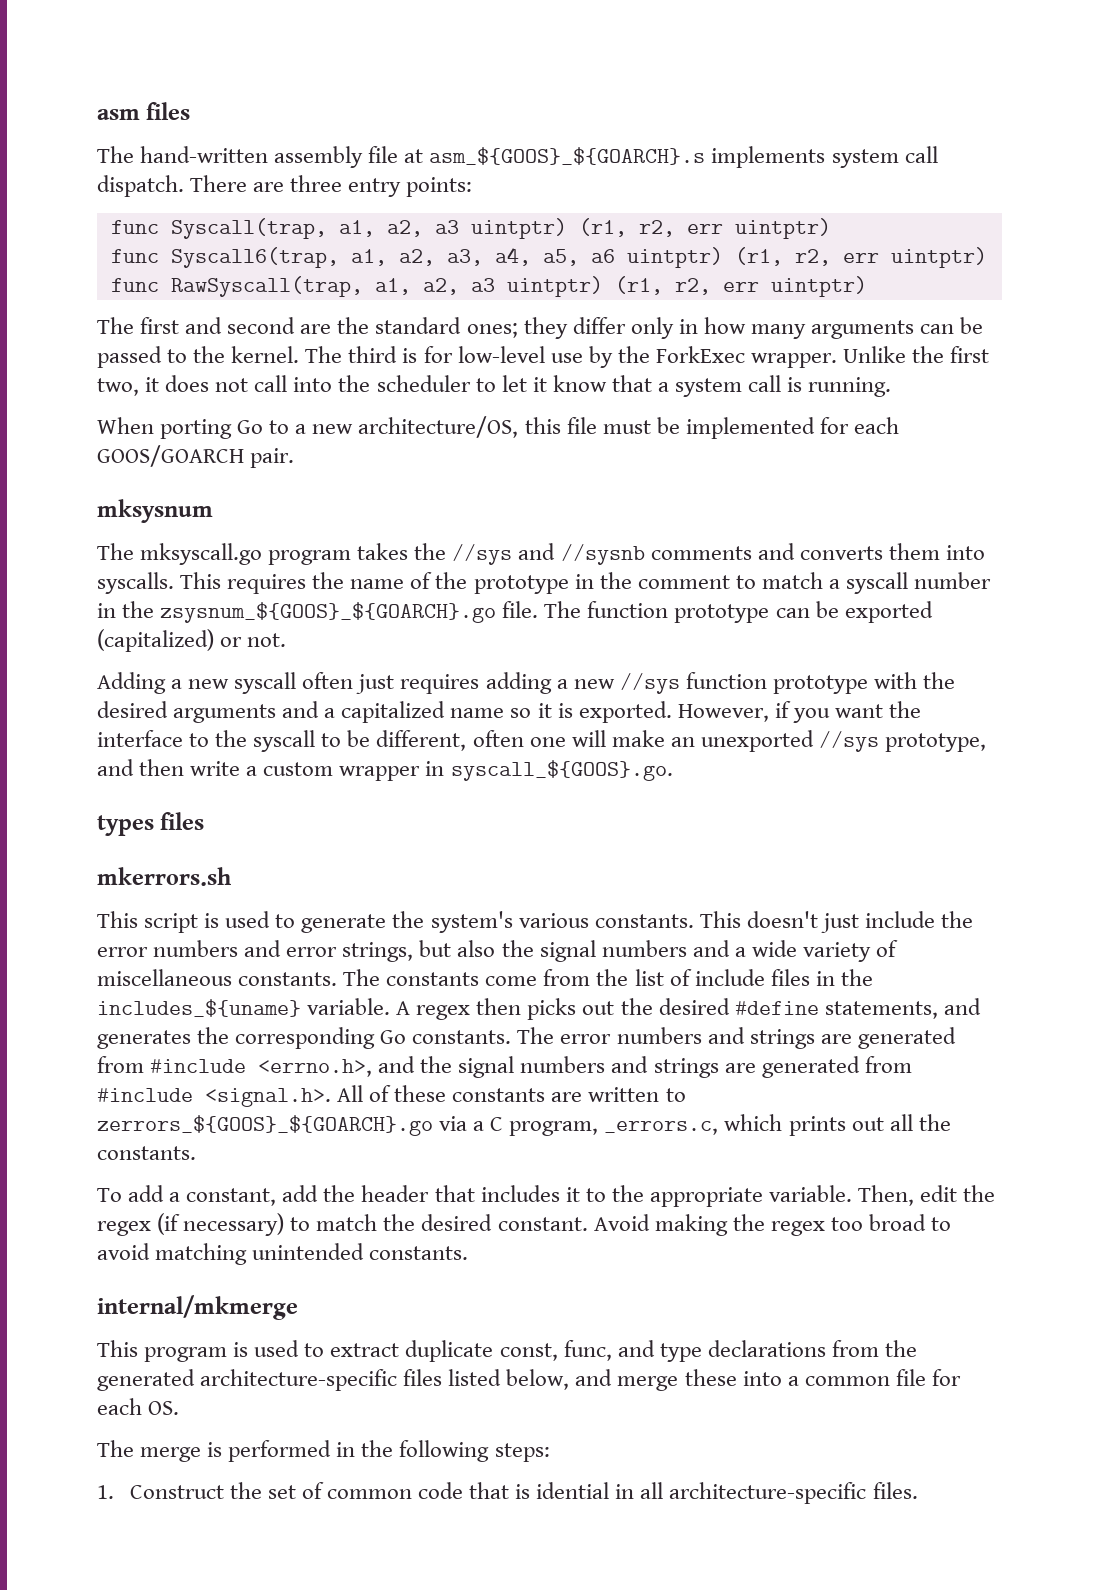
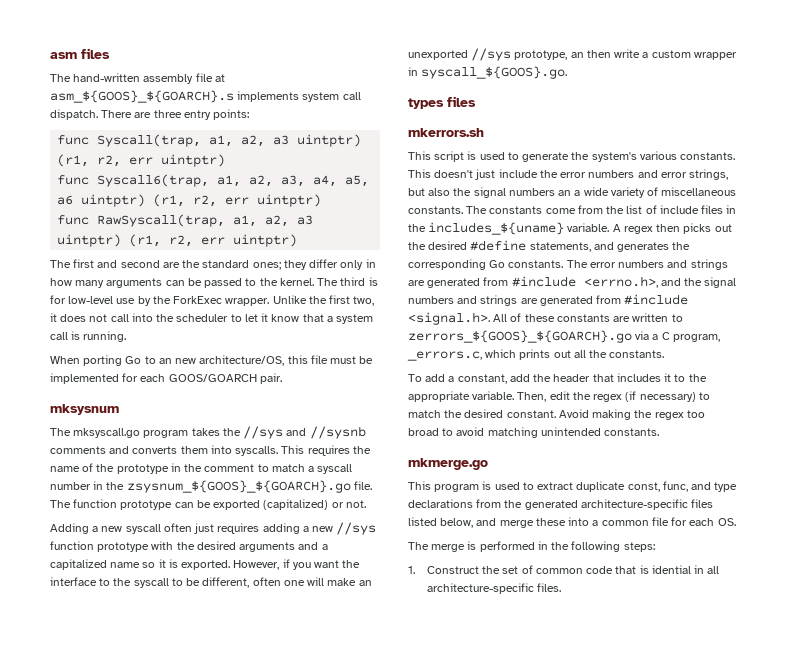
- When porting Go to a new architecture/OS, this file must be implemented for each GOOS/GOARCH pair.
+ When porting Go to an new architecture/OS, this file must be implemented for each GOOS/GOARCH pair.
- However, if you want the interface to the syscall to be different, often one will make an unexported //sys prototype, and then write a custom wrapper in syscall_${GOOS}.go.
+ However, if you want the interface to the syscall to be different, often one will make an unexported //sys prototype, an then write a custom wrapper in syscall_${GOOS}.go.
- This doesn't just include the error numbers and error strings, but also the signal numbers and a wide variety of miscellaneous constants.
+ This doesn't just include the error numbers and error strings, but also the signal numbers an a wide variety of miscellaneous constants.
- internal/mkmerge
+ mkmerge.go

